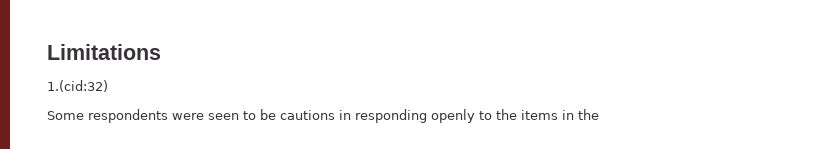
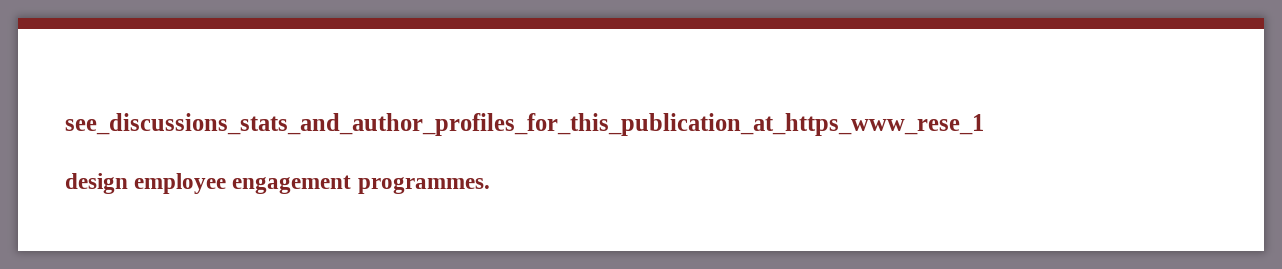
- Limitations
- 1.(cid:32)
- Some respondents were seen to be cautions in responding openly to the items in the
+ see_discussions_stats_and_author_profiles_for_this_publication_at_https_www_rese_1
+ design employee engagement programmes.

